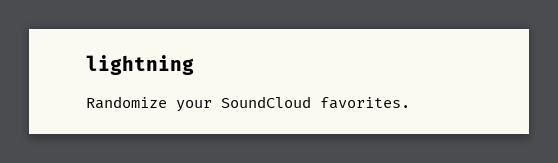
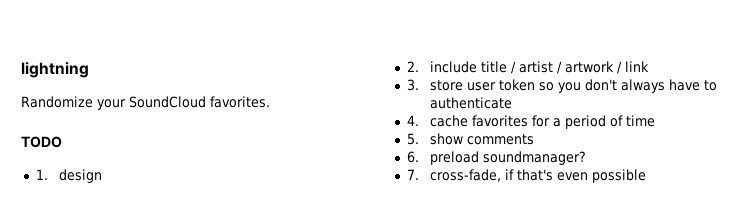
+ TODO
+ 1. design
+ 2. include title / artist / artwork / link
+ 3. store user token so you don't always have to authenticate
+ 4. cache favorites for a period of time
+ 5. show comments
+ 6. preload soundmanager?
+ 7. cross-fade, if that's even possible

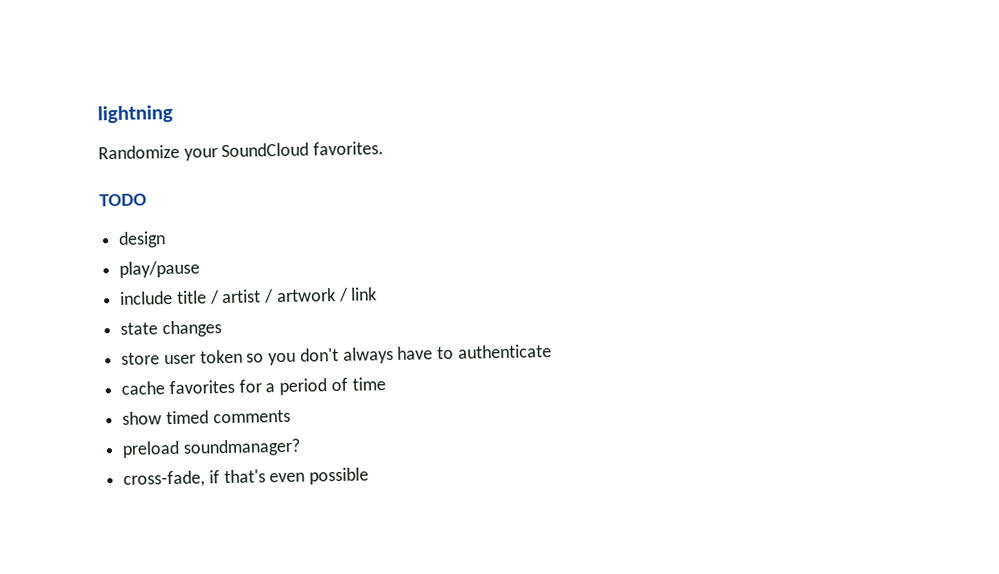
- 1. design
+ design
- 2. include title / artist / artwork / link
+ play/pause
+ include title / artist / artwork / link
- 3. store user token so you don't always have to authenticate
+ state changes
+ store user token so you don't always have to authenticate
- 4. cache favorites for a period of time
+ cache favorites for a period of time
- 5. show comments
+ show timed comments
- 6. preload soundmanager?
+ preload soundmanager?
- 7. cross-fade, if that's even possible
+ cross-fade, if that's even possible

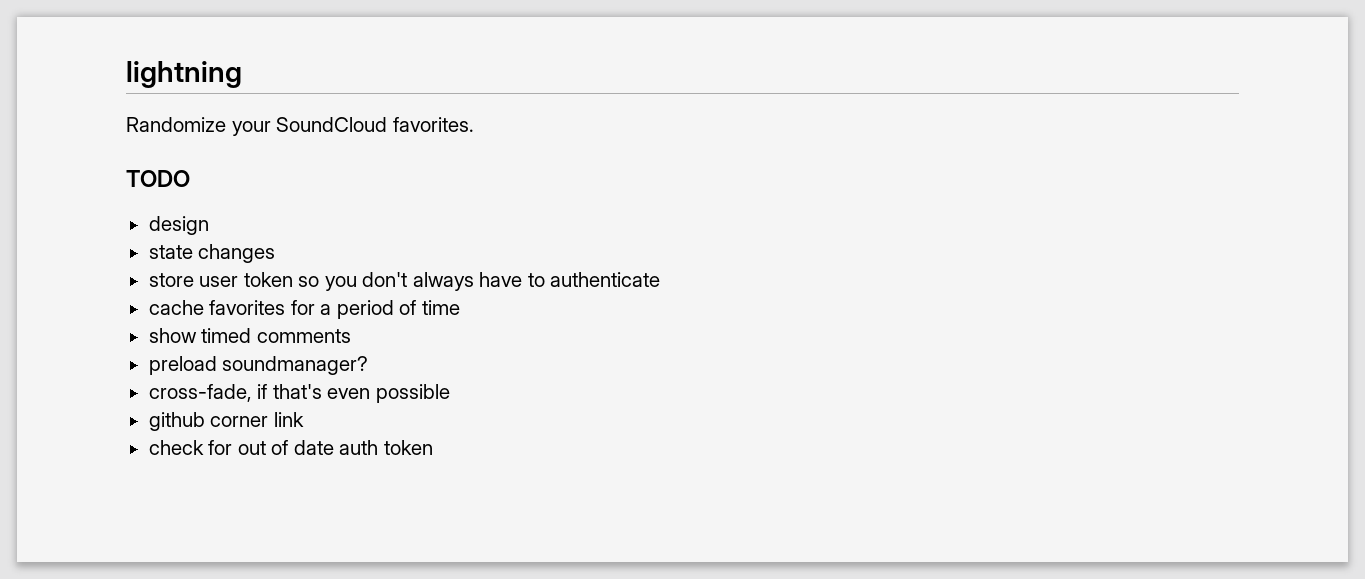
- play/pause
- include title / artist / artwork / link
+ github corner link
+ check for out of date auth token

